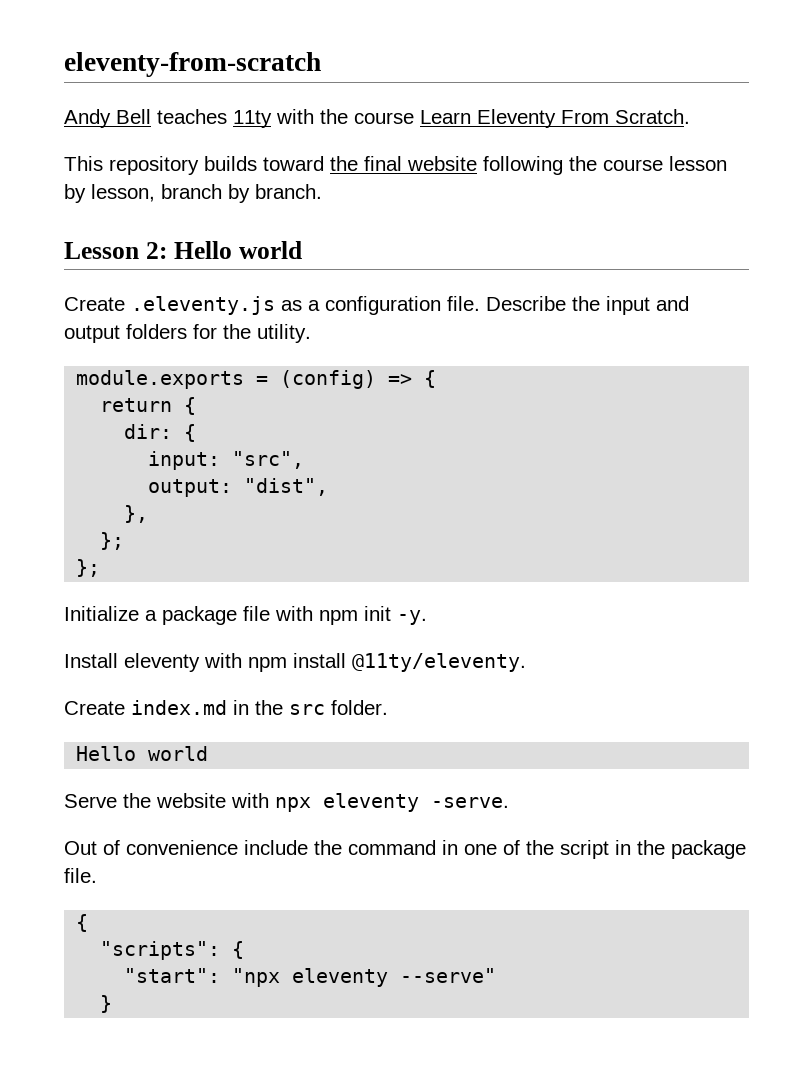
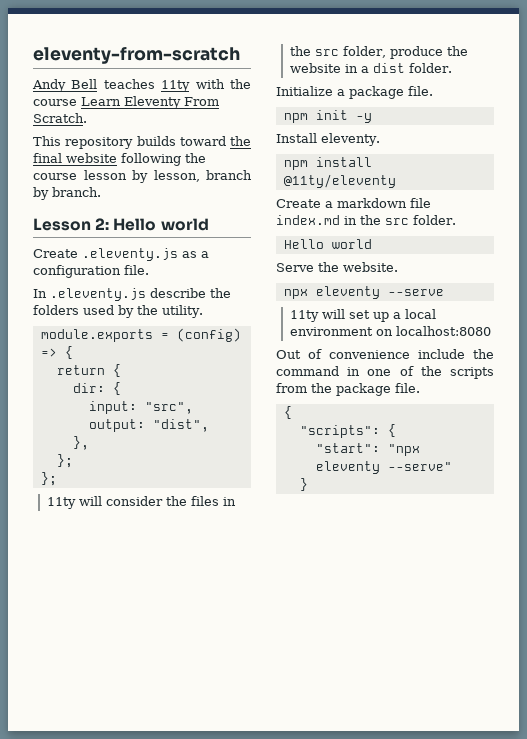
- Create .eleventy.js as a configuration file. Describe the input and output folders for the utility.
+ Create .eleventy.js as a configuration file.
+ In .eleventy.js describe the folders used by the utility.
+ 11ty will consider the files in the src folder, produce the website in a dist folder.
- Initialize a package file with npm init -y.
+ Initialize a package file.
+ npm init -y
- Install eleventy with npm install @11ty/eleventy.
- Create index.md in the src folder.
+ Install eleventy.
+ npm install @11ty/eleventy
+ Create a markdown file index.md in the src folder.
- Serve the website with npx eleventy -serve.
+ Serve the website.
+ npx eleventy --serve
+ 11ty will set up a local environment on localhost:8080
- Out of convenience include the command in one of the script in the package file.
+ Out of convenience include the command in one of the scripts from the package file.

